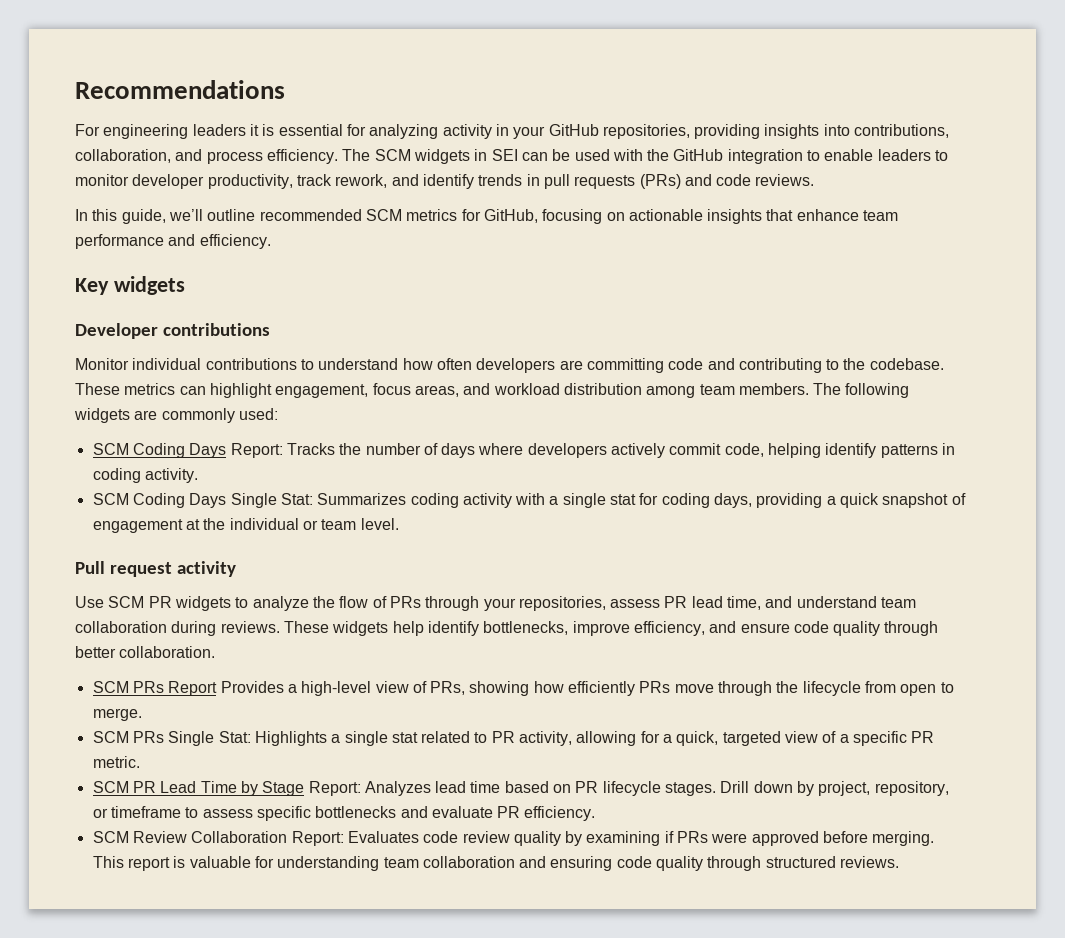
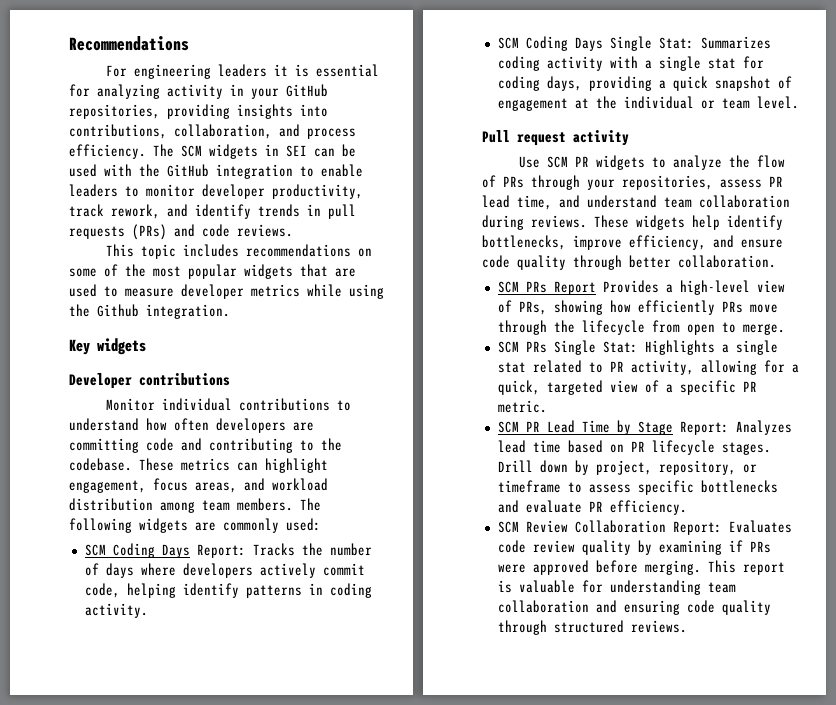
- In this guide, we’ll outline recommended SCM metrics for GitHub, focusing on actionable insights that enhance team performance and efficiency.
+ This topic includes recommendations on some of the most popular widgets that are used to measure developer metrics while using the Github integration.

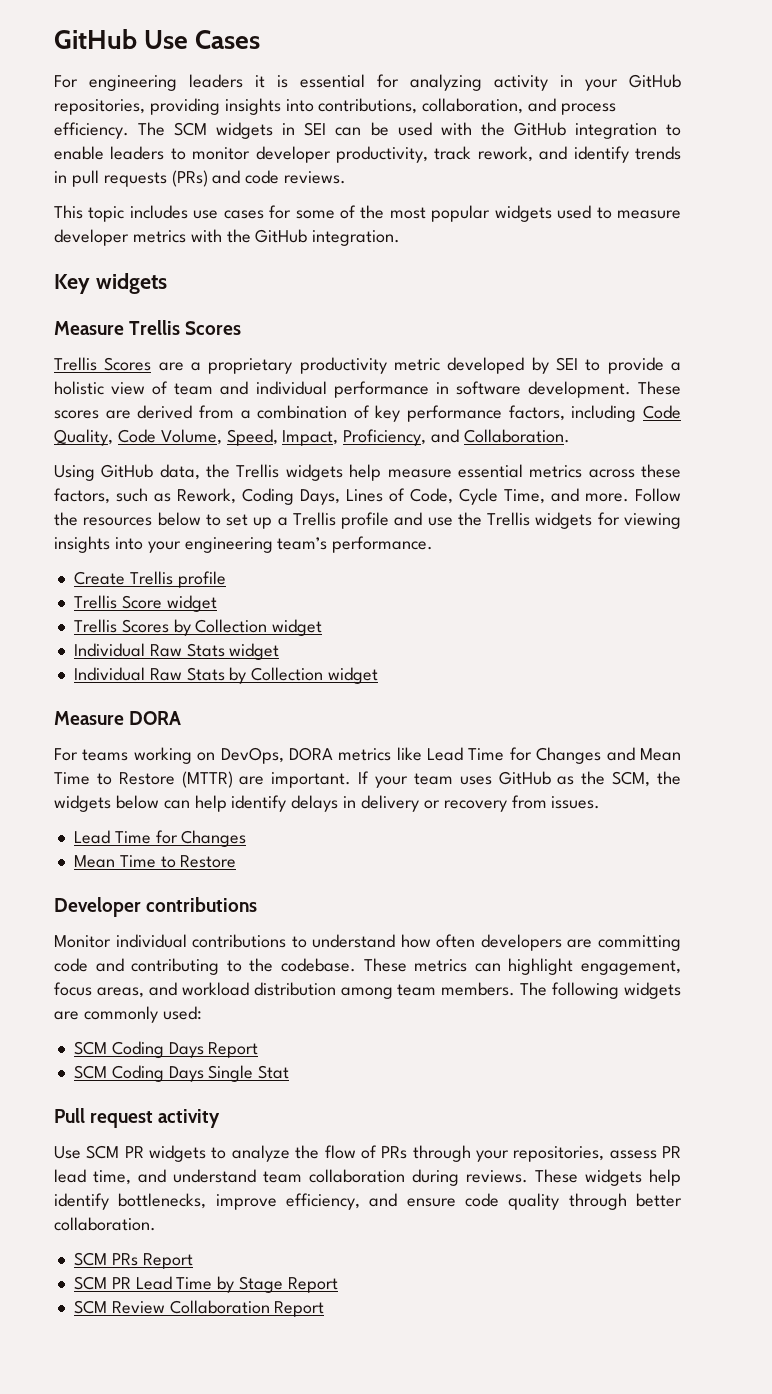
- Recommendations
+ GitHub Use Cases
- This topic includes recommendations on some of the most popular widgets that are used to measure developer metrics while using the Github integration.
+ This topic includes use cases for some of the most popular widgets used to measure developer metrics with the GitHub integration.
+ Measure Trellis Scores
+ Trellis Scores are a proprietary productivity metric developed by SEI to provide a holistic view of team and individual performance in software development. These scores are derived from a combination of key performance factors, including Code Quality, Code Volume, Speed, Impact, Proficiency, and Collaboration.
+ Using GitHub data, the Trellis widgets help measure essential metrics across these factors, such as Rework, Coding Days, Lines of Code, Cycle Time, and more. Follow the resources below to set up a Trellis profile and use the Trellis widgets for viewing insights into your engineering team’s performance.
+ Create Trellis profile
+ Trellis Score widget
+ Trellis Scores by Collection widget
+ Individual Raw Stats widget
+ Individual Raw Stats by Collection widget
+ Measure DORA
+ For teams working on DevOps, DORA metrics like Lead Time for Changes and Mean Time to Restore (MTTR) are important. If your team uses GitHub as the SCM, the widgets below can help identify delays in delivery or recovery from issues.
+ Lead Time for Changes
+ Mean Time to Restore
- SCM Coding Days Report: Tracks the number of days where developers actively commit code, helping identify patterns in coding activity.
- SCM Coding Days Single Stat: Summarizes coding activity with a single stat for coding days, providing a quick snapshot of engagement at the individual or team level.
+ SCM Coding Days Report
+ SCM Coding Days Single Stat
- SCM PRs Report Provides a high-level view of PRs, showing how efficiently PRs move through the lifecycle from open to merge.
- SCM PRs Single Stat: Highlights a single stat related to PR activity, allowing for a quick, targeted view of a specific PR metric.
+ SCM PRs Report
- SCM PR Lead Time by Stage Report: Analyzes lead time based on PR lifecycle stages. Drill down by project, repository, or timeframe to assess specific bottlenecks and evaluate PR efficiency.
- SCM Review Collaboration Report: Evaluates code review quality by examining if PRs were approved before merging. This report is valuable for understanding team collaboration and ensuring code quality through structured reviews.
+ SCM PR Lead Time by Stage Report
+ SCM Review Collaboration Report

